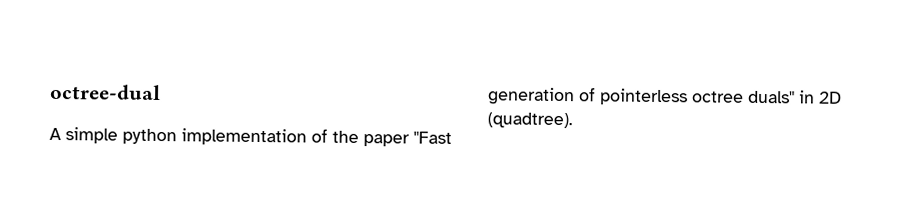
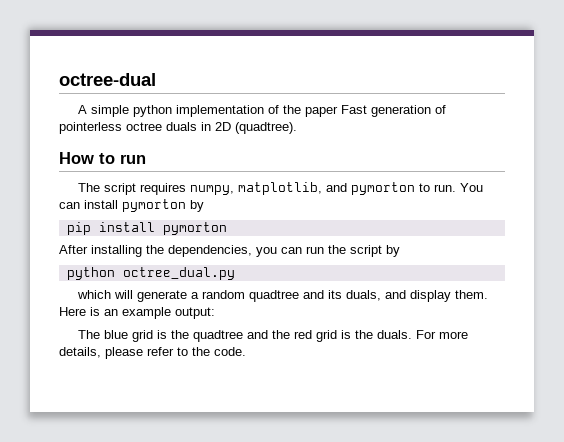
- A simple python implementation of the paper "Fast generation of pointerless octree duals" in 2D (quadtree).
+ A simple python implementation of the paper Fast generation of pointerless octree duals in 2D (quadtree).
+ How to run
+ The script requires numpy, matplotlib, and pymorton to run. You can install pymorton by
+ pip install pymorton
+ After installing the dependencies, you can run the script by
+ python octree_dual.py
+ which will generate a random quadtree and its duals, and display them. Here is an example output:
+ The blue grid is the quadtree and the red grid is the duals. For more details, please refer to the code.

